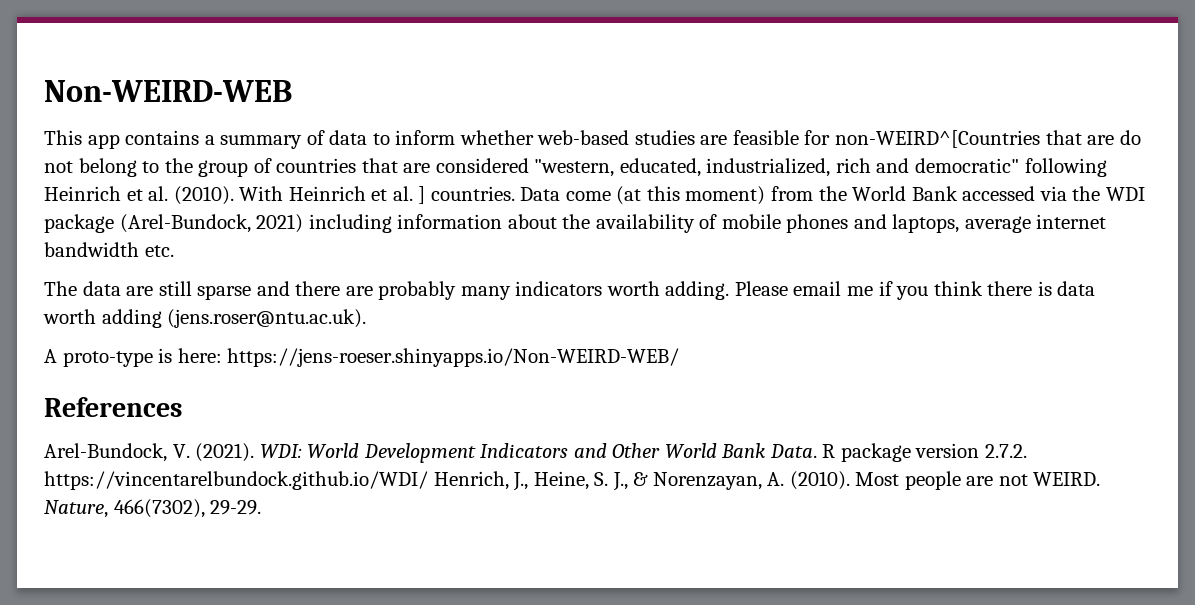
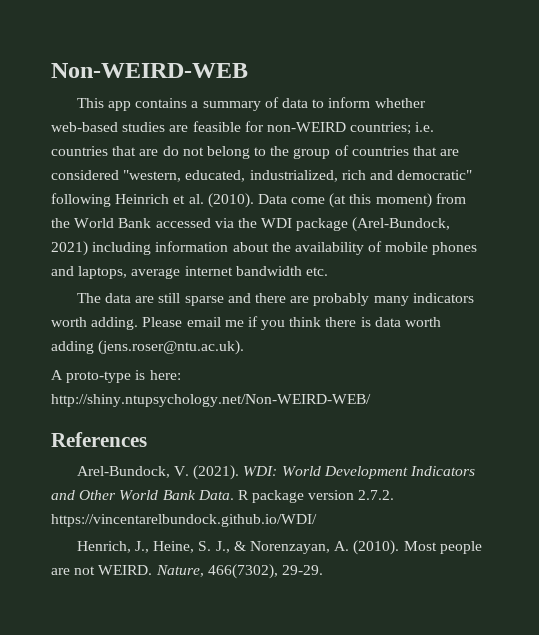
- This app contains a summary of data to inform whether web-based studies are feasible for non-WEIRD^[Countries that are do not belong to the group of countries that are considered "western, educated, industrialized, rich and democratic" following Heinrich et al. (2010).
+ This app contains a summary of data to inform whether web-based studies are feasible for non-WEIRD countries; i.e. countries that are do not belong to the group of countries that are considered "western, educated, industrialized, rich and democratic" following Heinrich et al. (2010).
- With Heinrich et al. ] countries.
- A proto-type is here: https://jens-roeser.shinyapps.io/Non-WEIRD-WEB/
+ A proto-type is here: http://shiny.ntupsychology.net/Non-WEIRD-WEB/
- R package version 2.7.2. https://vincentarelbundock.github.io/WDI/ Henrich, J., Heine, S. J., & Norenzayan, A. (2010).
+ R package version 2.7.2. https://vincentarelbundock.github.io/WDI/
+ Henrich, J., Heine, S. J., & Norenzayan, A. (2010).

